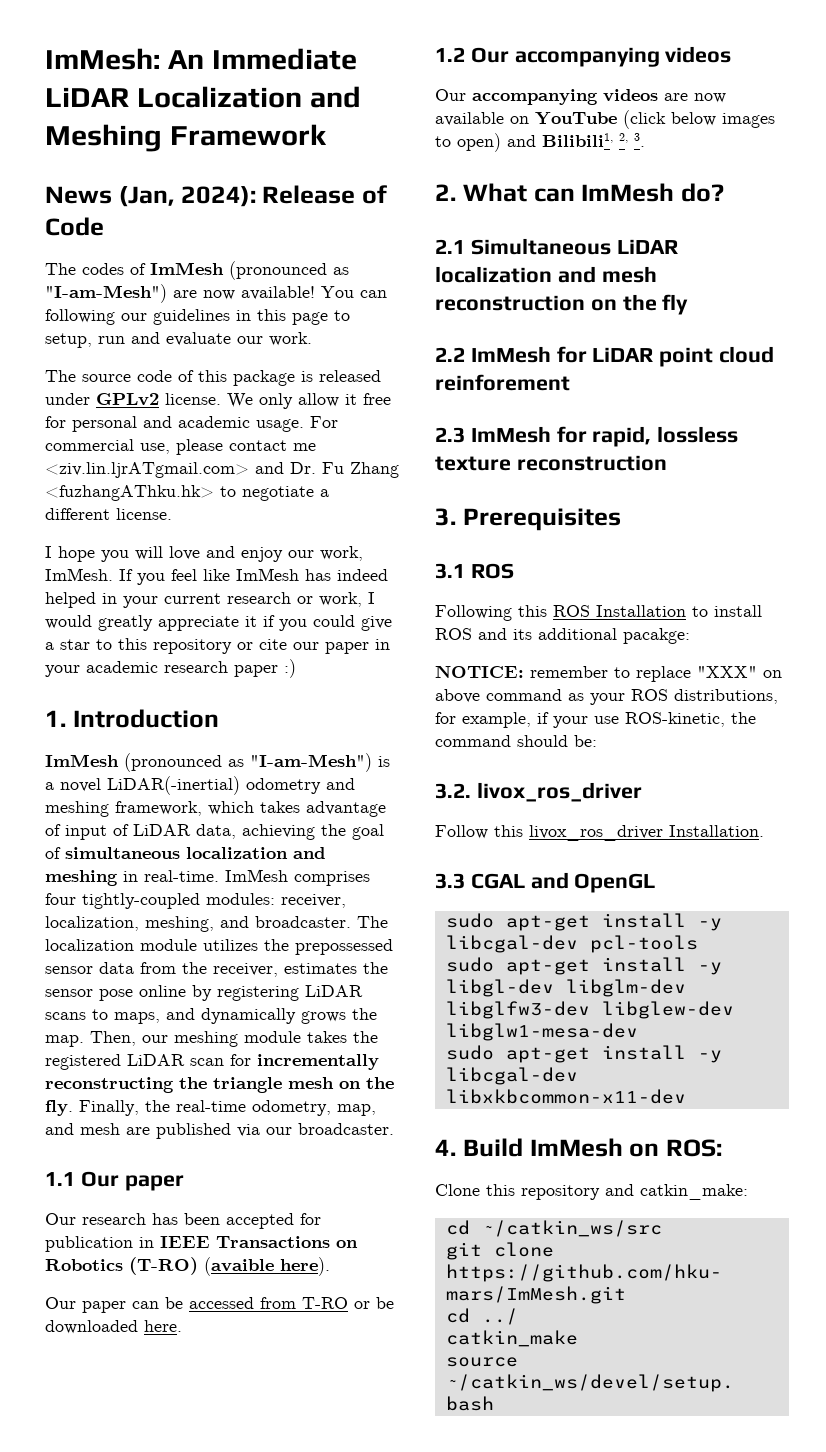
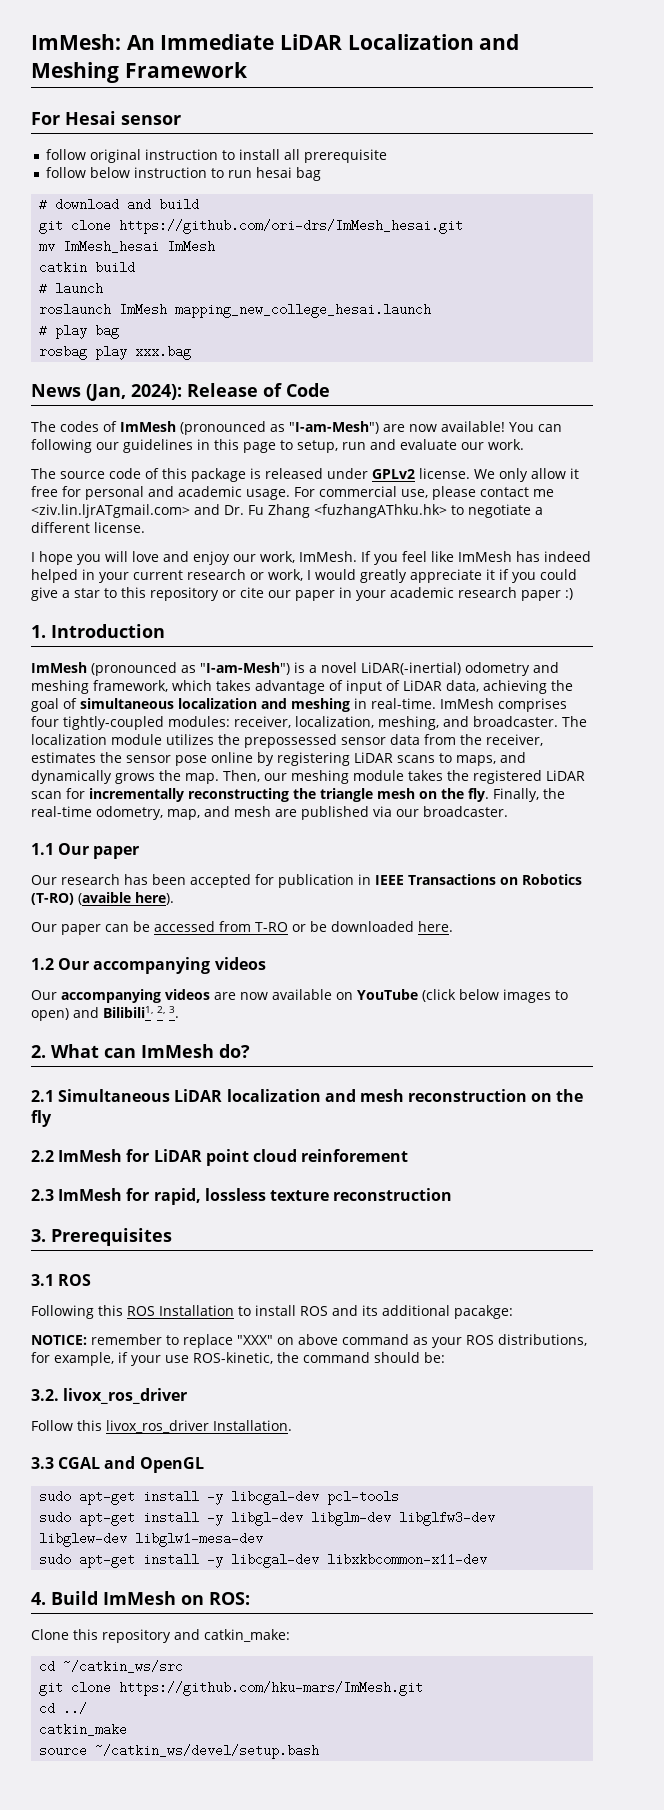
+ For Hesai sensor
+ follow original instruction to install all prerequisite
+ follow below instruction to run hesai bag
+ # download and build
+ git clone https://github.com/ori-drs/ImMesh_hesai.git
+ mv ImMesh_hesai ImMesh
+ catkin build
+ # launch
+ roslaunch ImMesh mapping_new_college_hesai.launch
+ # play bag
+ rosbag play xxx.bag

